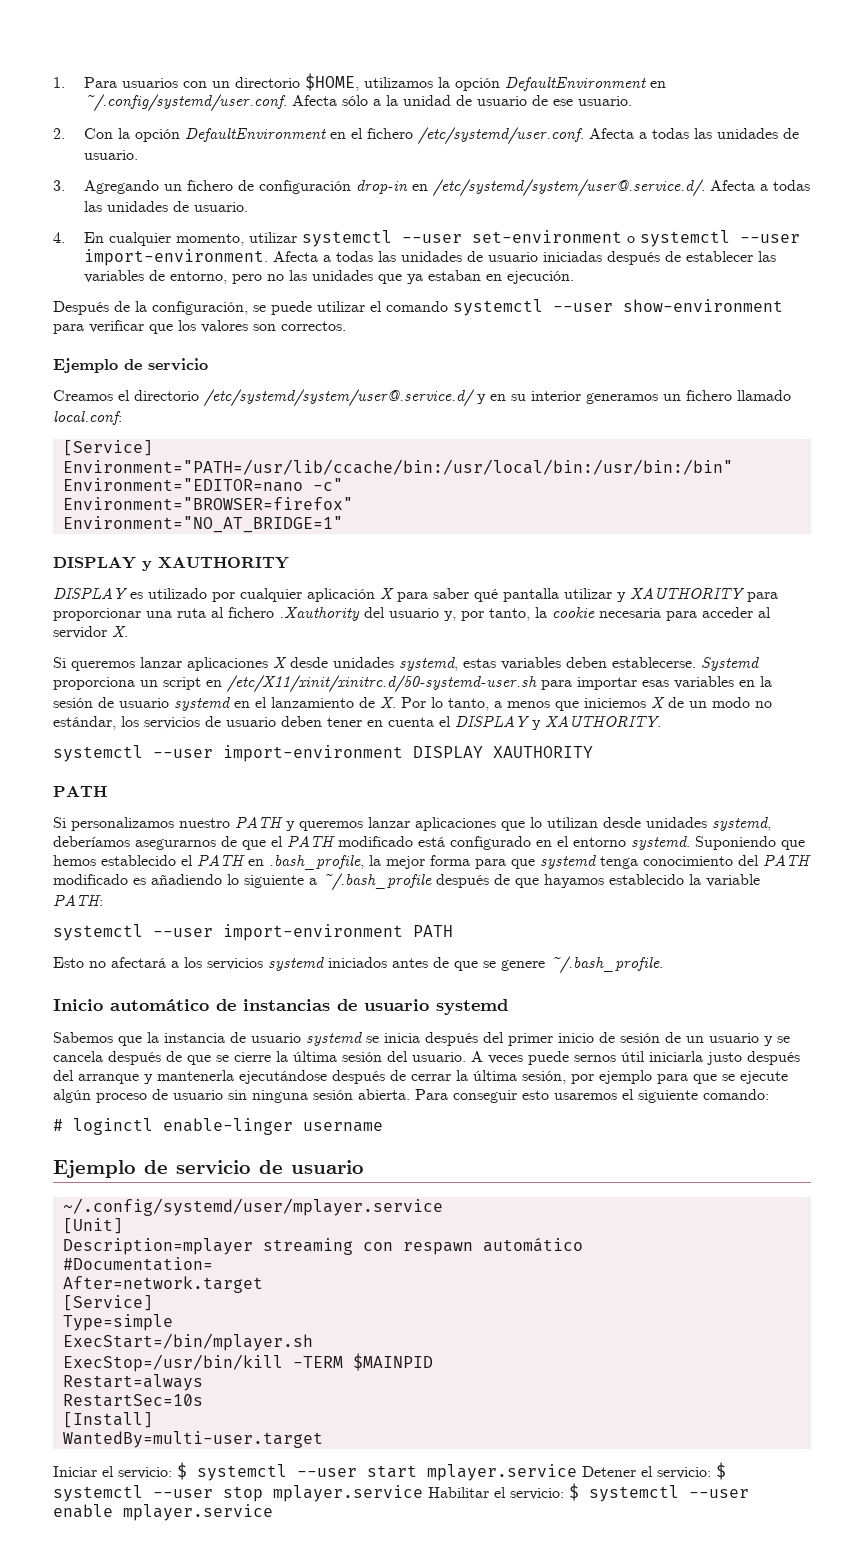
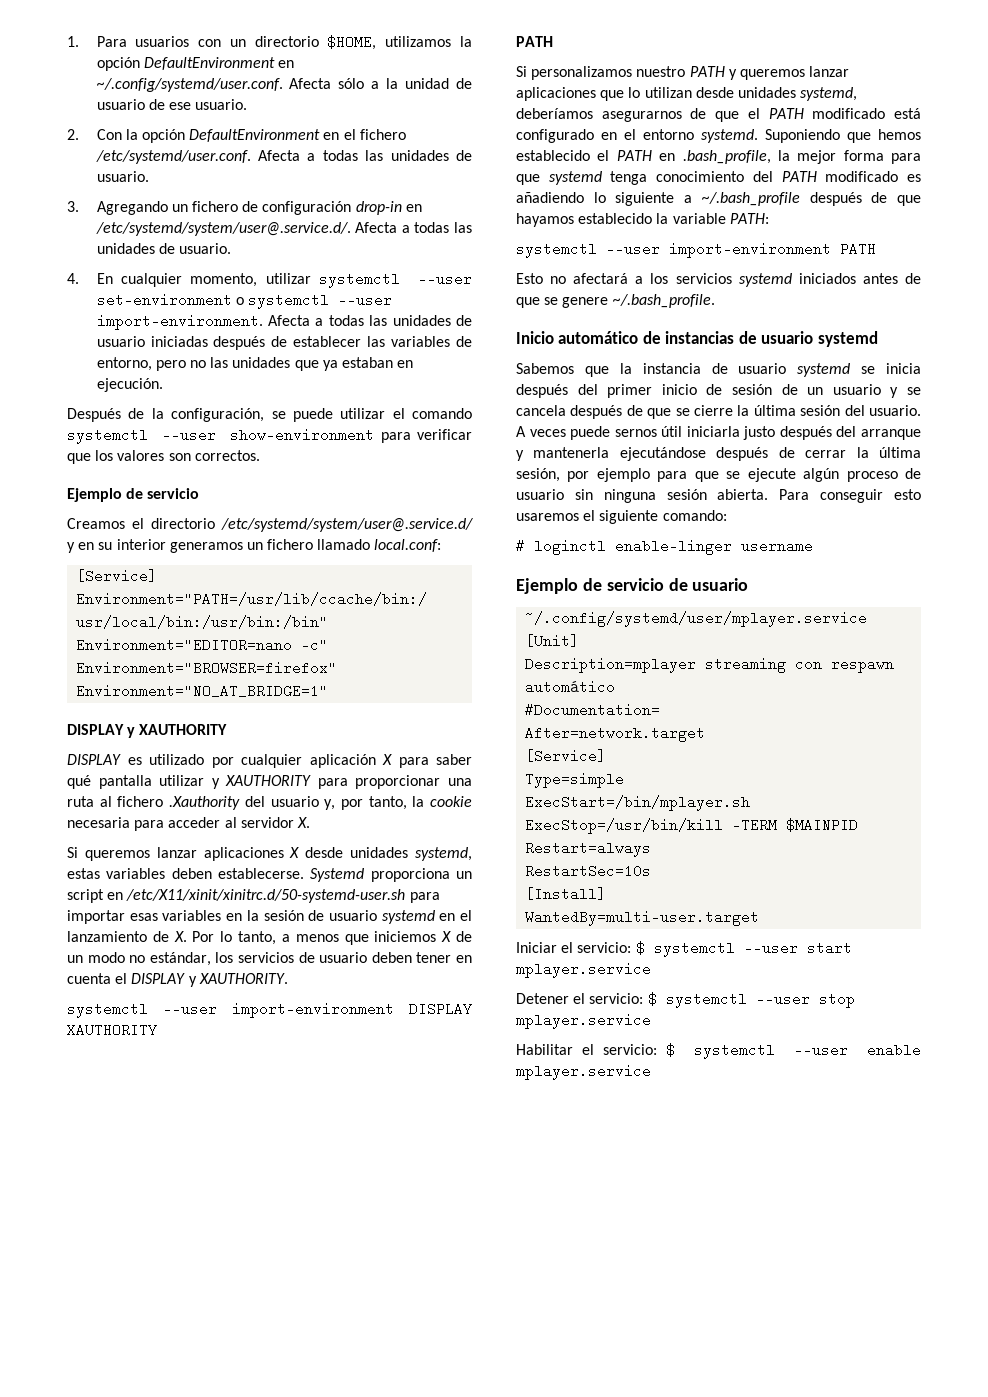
- Iniciar el servicio: $ systemctl --user start mplayer.service Detener el servicio: $ systemctl --user stop mplayer.service Habilitar el servicio: $ systemctl --user enable mplayer.service
+ Iniciar el servicio: $ systemctl --user start mplayer.service
+ Detener el servicio: $ systemctl --user stop mplayer.service
+ Habilitar el servicio: $ systemctl --user enable mplayer.service

